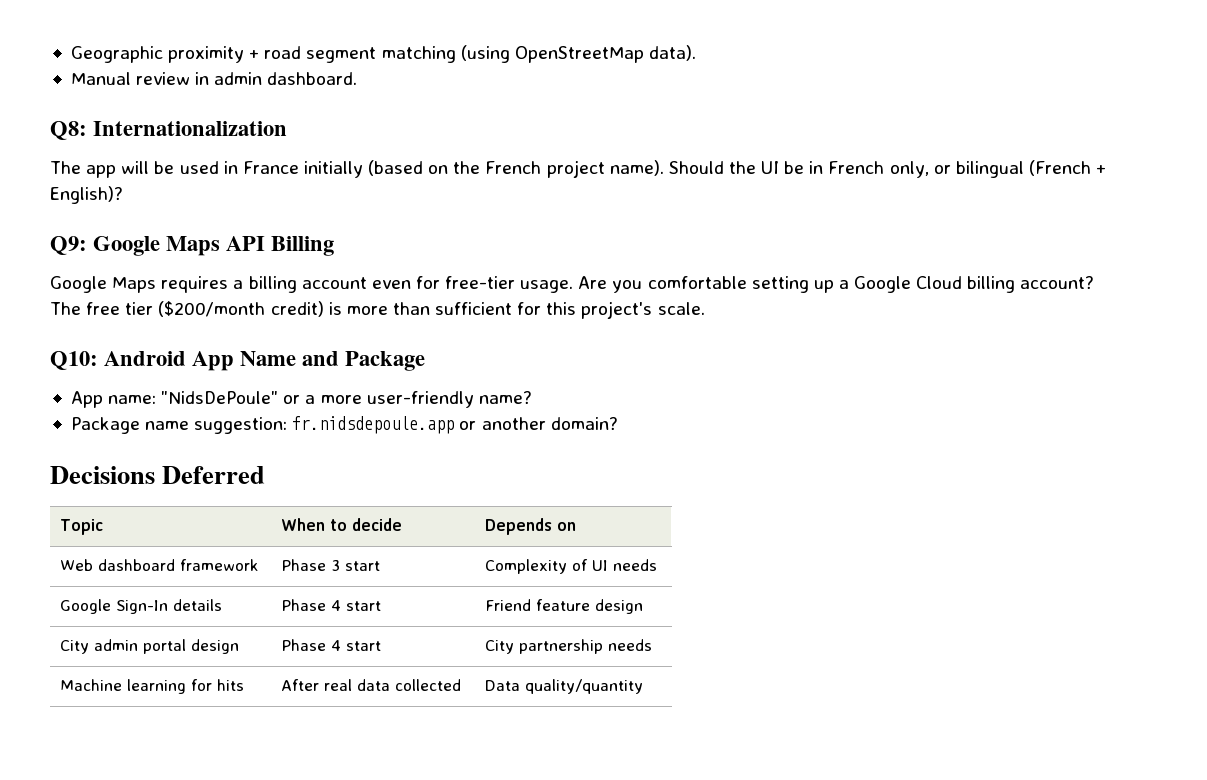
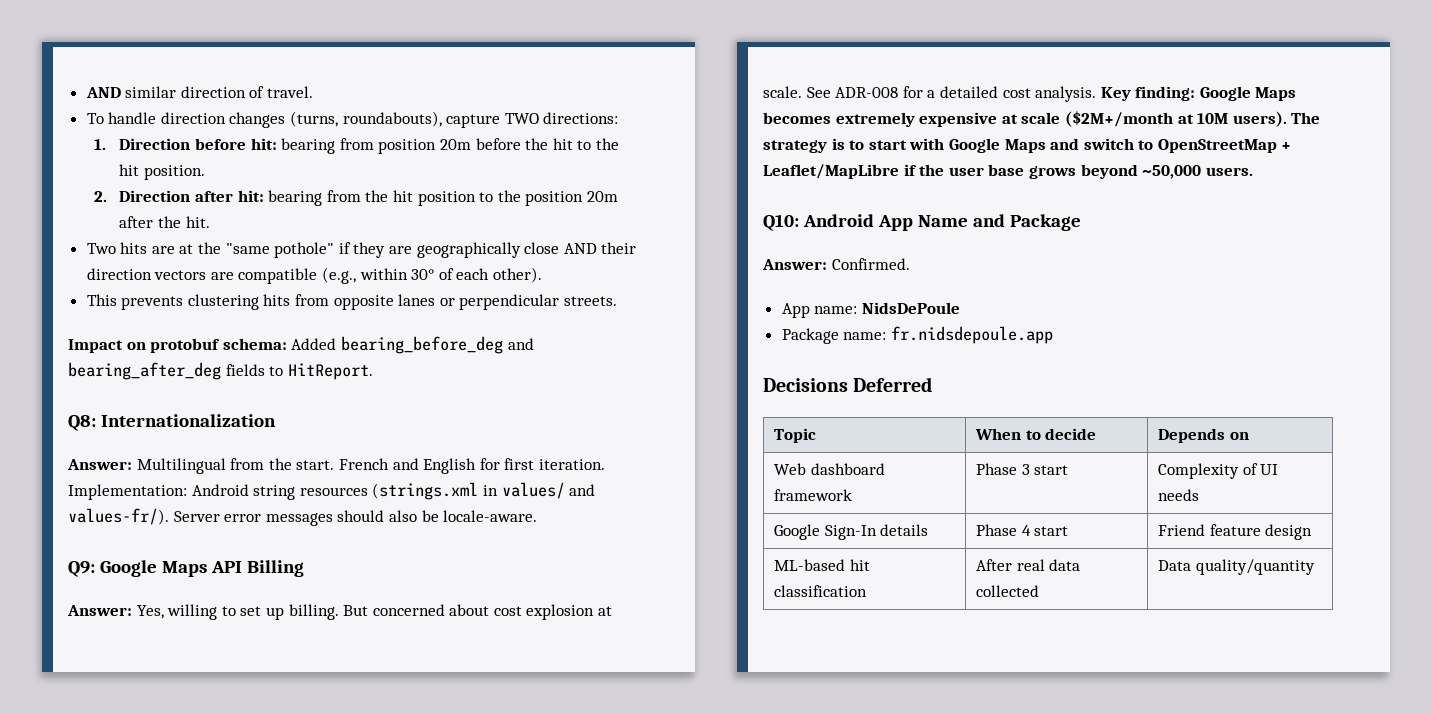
- Geographic proximity + road segment matching (using OpenStreetMap data).
- Manual review in admin dashboard.
+ AND similar direction of travel.
+ To handle direction changes (turns, roundabouts), capture TWO directions:
+ 1. Direction before hit: bearing from position 20m before the hit to the hit position.
+ 2. Direction after hit: bearing from the hit position to the position 20m after the hit.
+ Two hits are at the "same pothole" if they are geographically close AND their direction vectors are compatible (e.g., within 30° of each other).
+ This prevents clustering hits from opposite lanes or perpendicular streets.
+ Impact on protobuf schema: Added bearing_before_deg and bearing_after_deg fields to HitReport.
  Q8: Internationalization
- The app will be used in France initially (based on the French project name). Should the UI be in French only, or bilingual (French + English)?
+ Answer: Multilingual from the start. French and English for first iteration. Implementation: Android string resources (strings.xml in values/ and values-fr/). Server error messages should also be locale-aware.
- Google Maps requires a billing account even for free-tier usage. Are you comfortable setting up a Google Cloud billing account? The free tier ($200/month credit) is more than sufficient for this project's scale.
+ Answer: Yes, willing to set up billing. But concerned about cost explosion at scale. See ADR-008 for a detailed cost analysis. Key finding: Google Maps becomes extremely expensive at scale ($2M+/month at 10M users). The strategy is to start with Google Maps and switch to OpenStreetMap + Leaflet/MapLibre if the user base grows beyond ~50,000 users.
+ Answer: Confirmed.
- App name: "NidsDePoule" or a more user-friendly name?
- Package name suggestion: fr.nidsdepoule.app or another domain?
+ App name: NidsDePoule
+ Package name: fr.nidsdepoule.app
- City admin portal design | Phase 4 start | City partnership needs
- Machine learning for hits | After real data collected | Data quality/quantity
+ ML-based hit classification | After real data collected | Data quality/quantity

